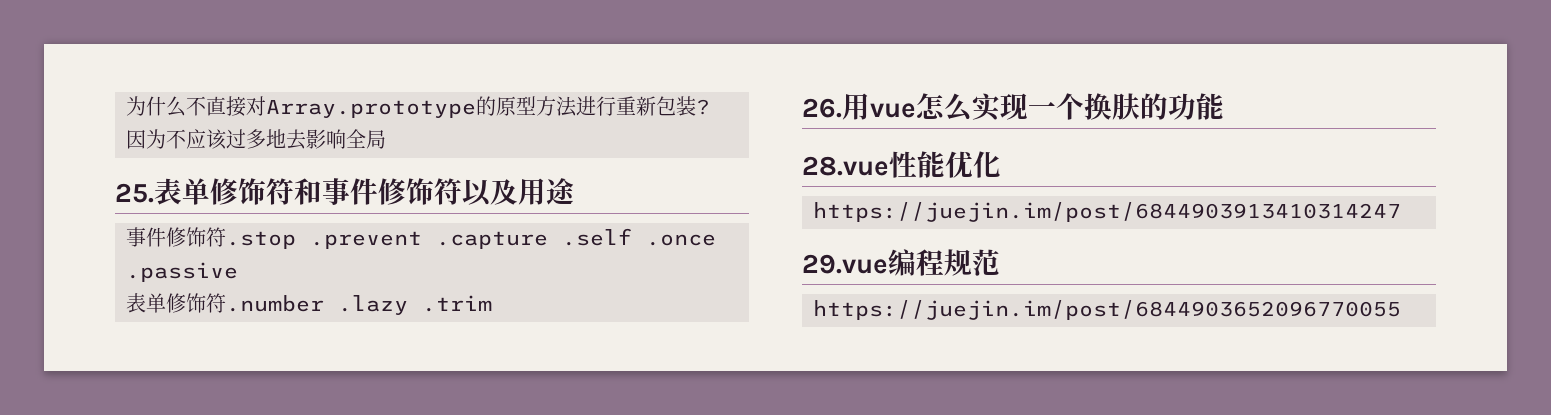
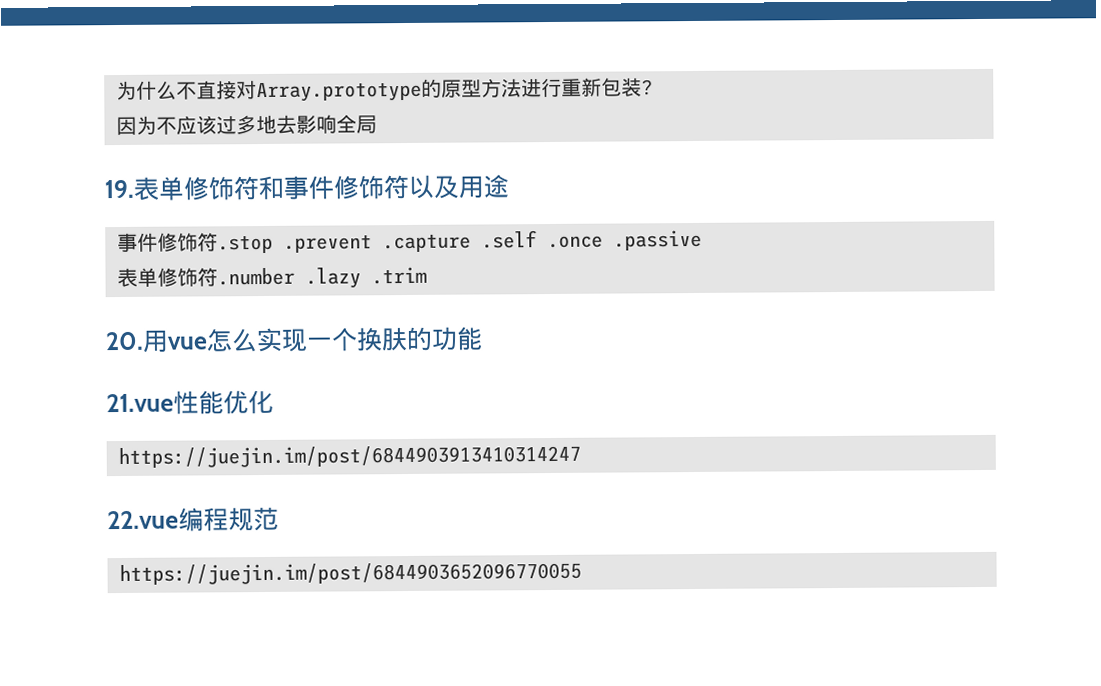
- 25.表单修饰符和事件修饰符以及用途
+ 19.表单修饰符和事件修饰符以及用途
- 26.用vue怎么实现一个换肤的功能
+ 20.用vue怎么实现一个换肤的功能
- 28.vue性能优化
+ 21.vue性能优化
- 29.vue编程规范
+ 22.vue编程规范

